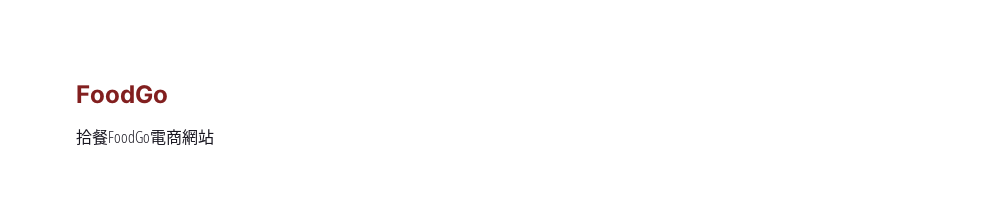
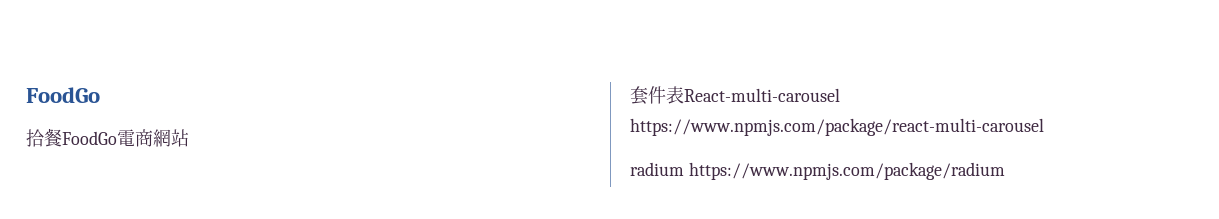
+ 套件表React-multi-carousel https://www.npmjs.com/package/react-multi-carousel
+ radium https://www.npmjs.com/package/radium

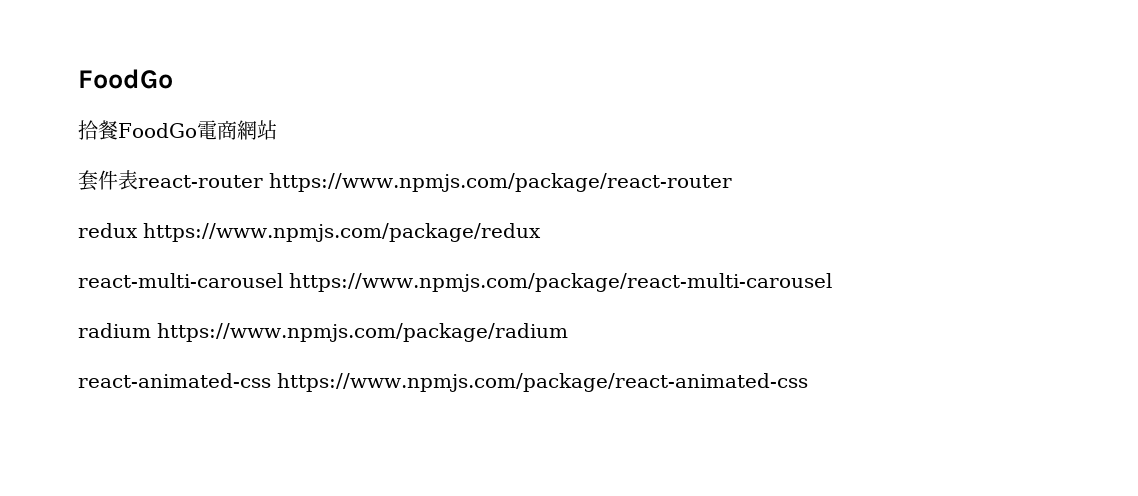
- 套件表React-multi-carousel https://www.npmjs.com/package/react-multi-carousel
+ 套件表react-router https://www.npmjs.com/package/react-router
+ redux https://www.npmjs.com/package/redux
+ react-multi-carousel https://www.npmjs.com/package/react-multi-carousel
+ react-animated-css https://www.npmjs.com/package/react-animated-css

